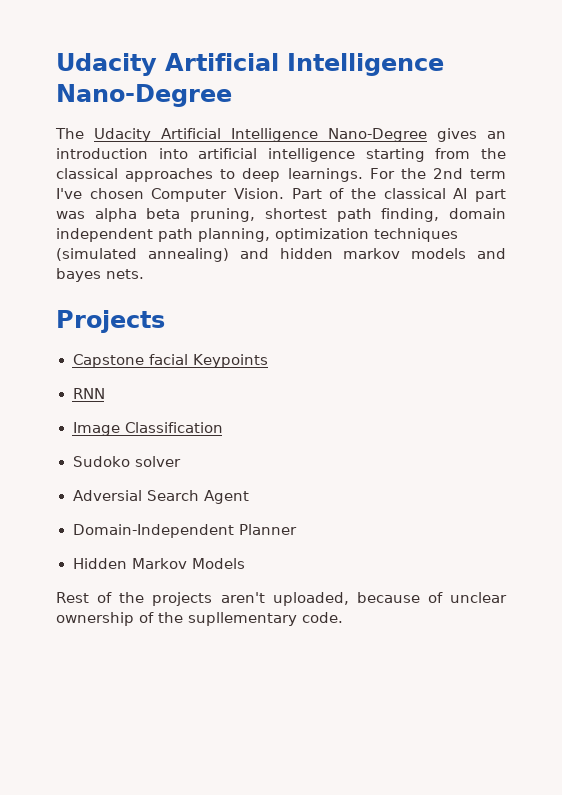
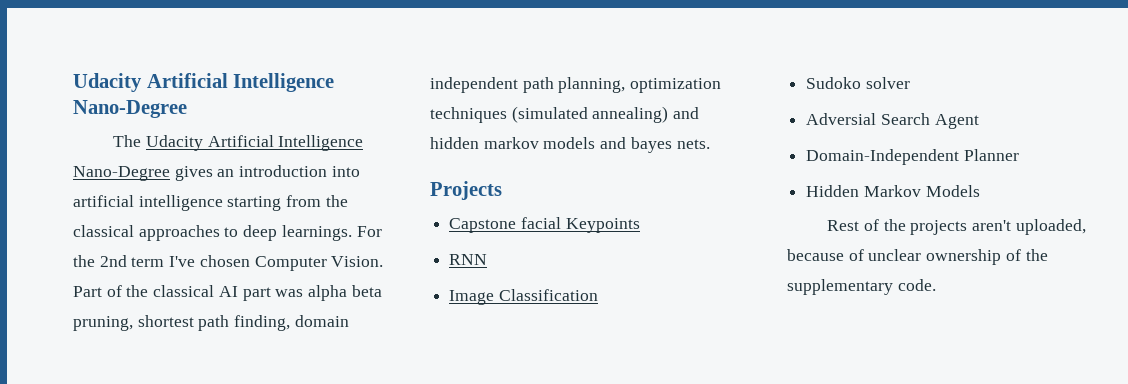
- Rest of the projects aren't uploaded, because of unclear ownership of the supllementary code.
+ Rest of the projects aren't uploaded, because of unclear ownership of the supplementary code.

